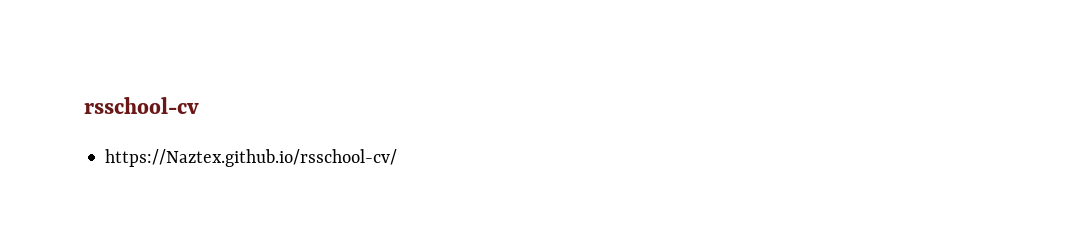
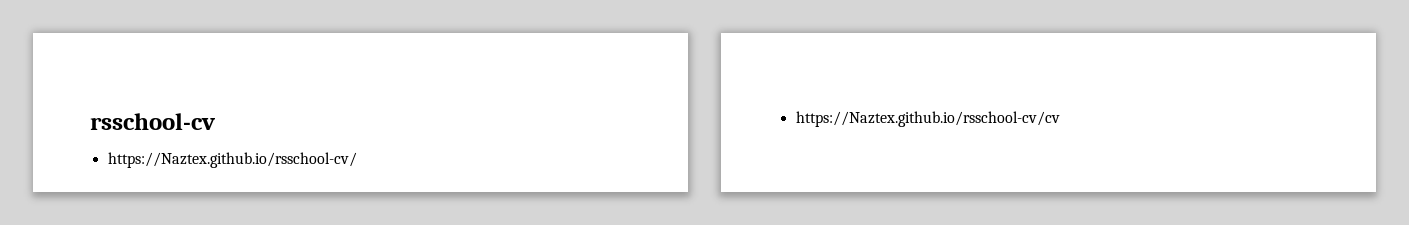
+ https://Naztex.github.io/rsschool-cv/cv

